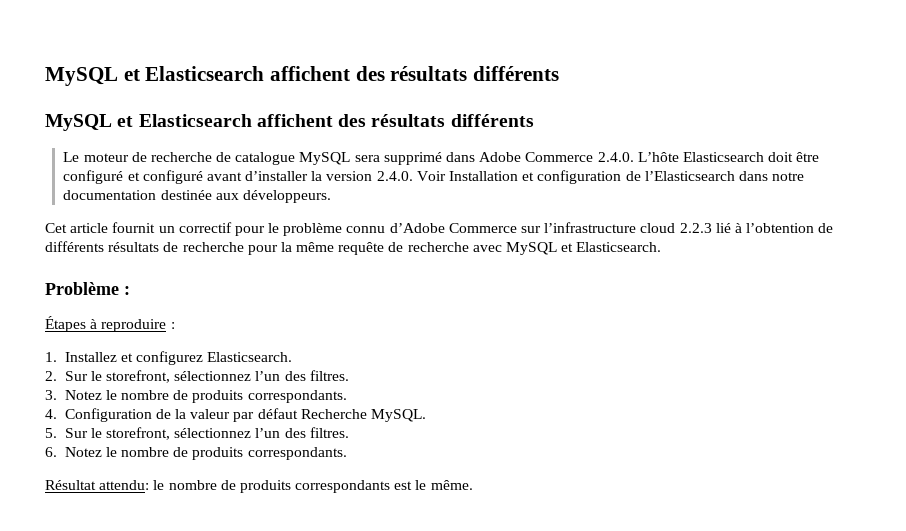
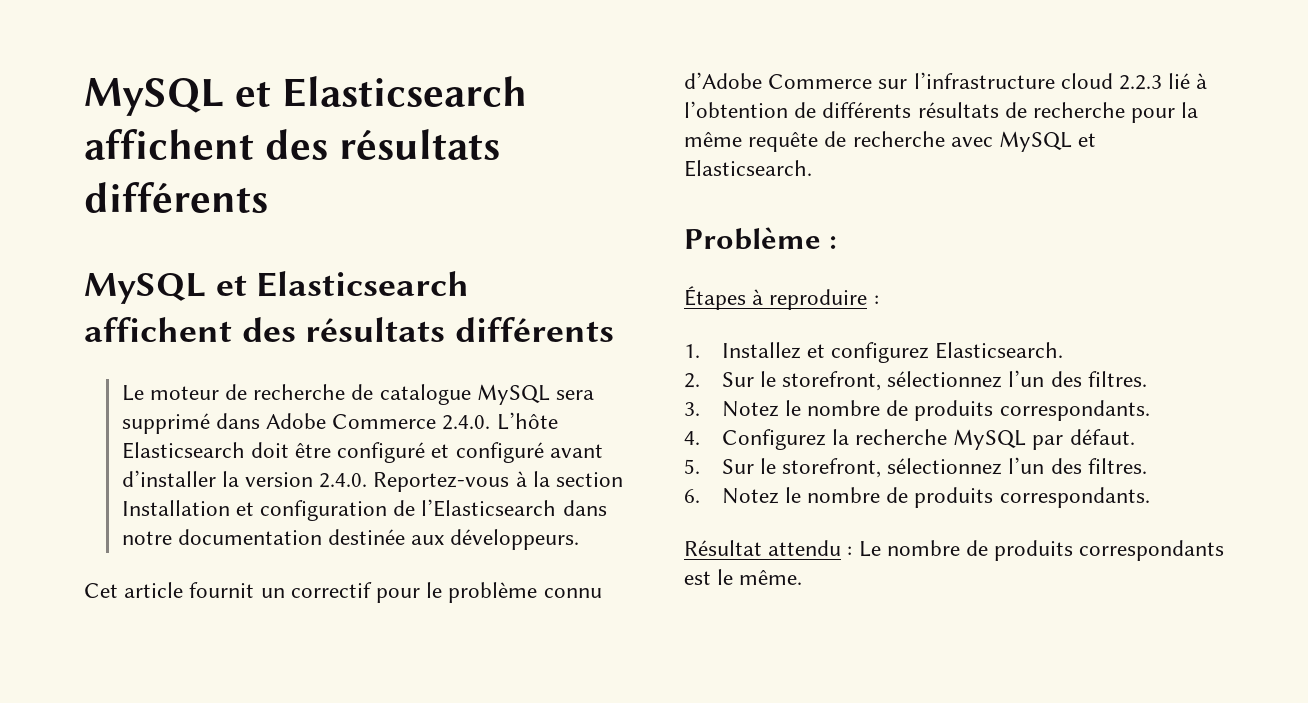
- Le moteur de recherche de catalogue MySQL sera supprimé dans Adobe Commerce 2.4.0. L’hôte Elasticsearch doit être configuré et configuré avant d’installer la version 2.4.0. Voir Installation et configuration de l’Elasticsearch dans notre documentation destinée aux développeurs.
+ Le moteur de recherche de catalogue MySQL sera supprimé dans Adobe Commerce 2.4.0. L’hôte Elasticsearch doit être configuré et configuré avant d’installer la version 2.4.0. Reportez-vous à la section Installation et configuration de l’Elasticsearch dans notre documentation destinée aux développeurs.
- 4. Configuration de la valeur par défaut Recherche MySQL.
+ 4. Configurez la recherche MySQL par défaut.
- Résultat attendu: le nombre de produits correspondants est le même.
+ Résultat attendu : Le nombre de produits correspondants est le même.

